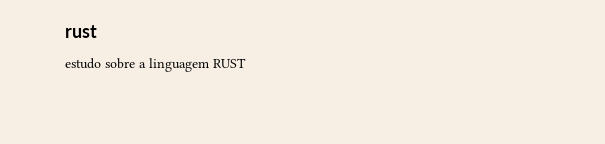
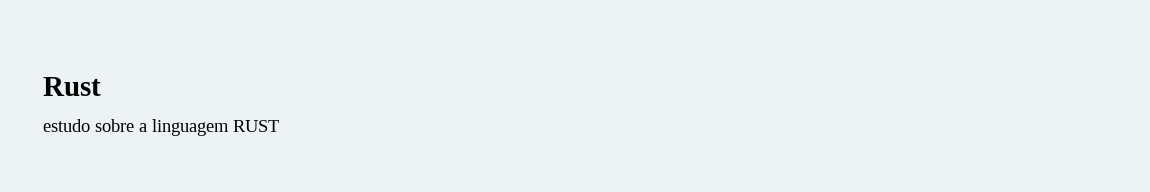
- rust
+ Rust

